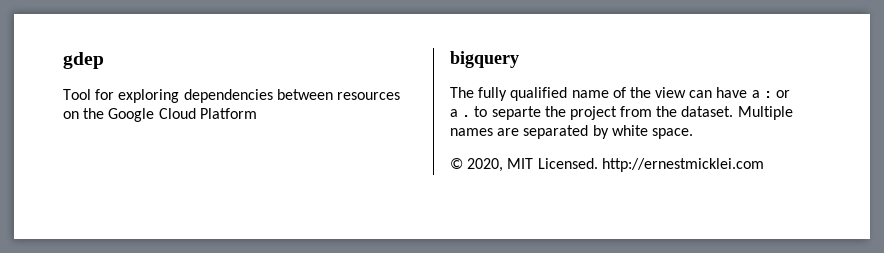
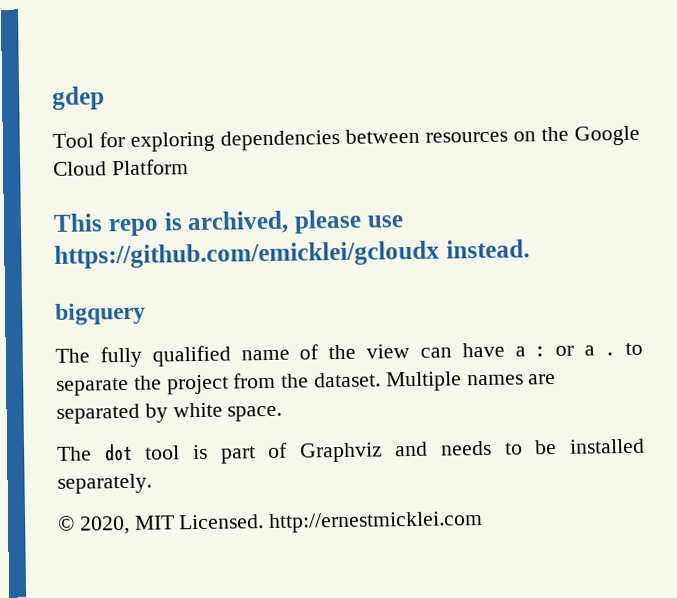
+ This repo is archived, please use https://github.com/emicklei/gcloudx instead.
- The fully qualified name of the view can have a : or a . to separte the project from the dataset.
+ The fully qualified name of the view can have a : or a . to separate the project from the dataset.
+ The dot tool is part of Graphviz and needs to be installed separately.

